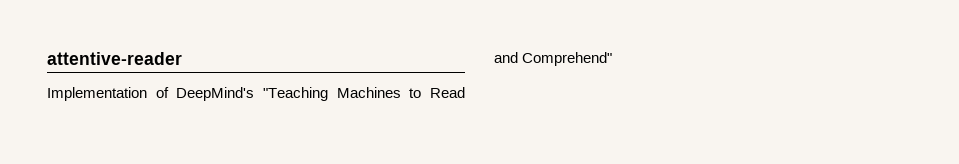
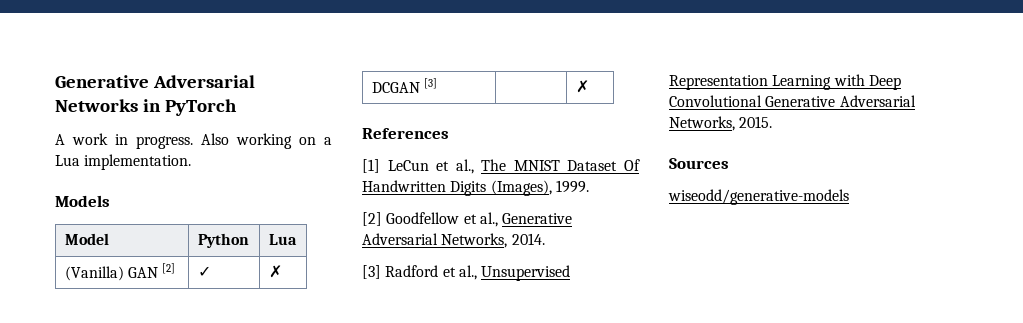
- attentive-reader
- Implementation of DeepMind's "Teaching Machines to Read and Comprehend"
+ Generative Adversarial Networks in PyTorch
+ A work in progress. Also working on a Lua implementation.
+ Models
+ Model | Python | Lua
+ (Vanilla) GAN [2] | ✓ | ✗
+ DCGAN [3] | | ✗
+ References
+ [1] LeCun et al., The MNIST Dataset Of Handwritten Digits (Images), 1999.
+ [2] Goodfellow et al., Generative Adversarial Networks, 2014.
+ [3] Radford et al., Unsupervised Representation Learning with Deep Convolutional Generative Adversarial Networks, 2015.
+ Sources
+ wiseodd/generative-models

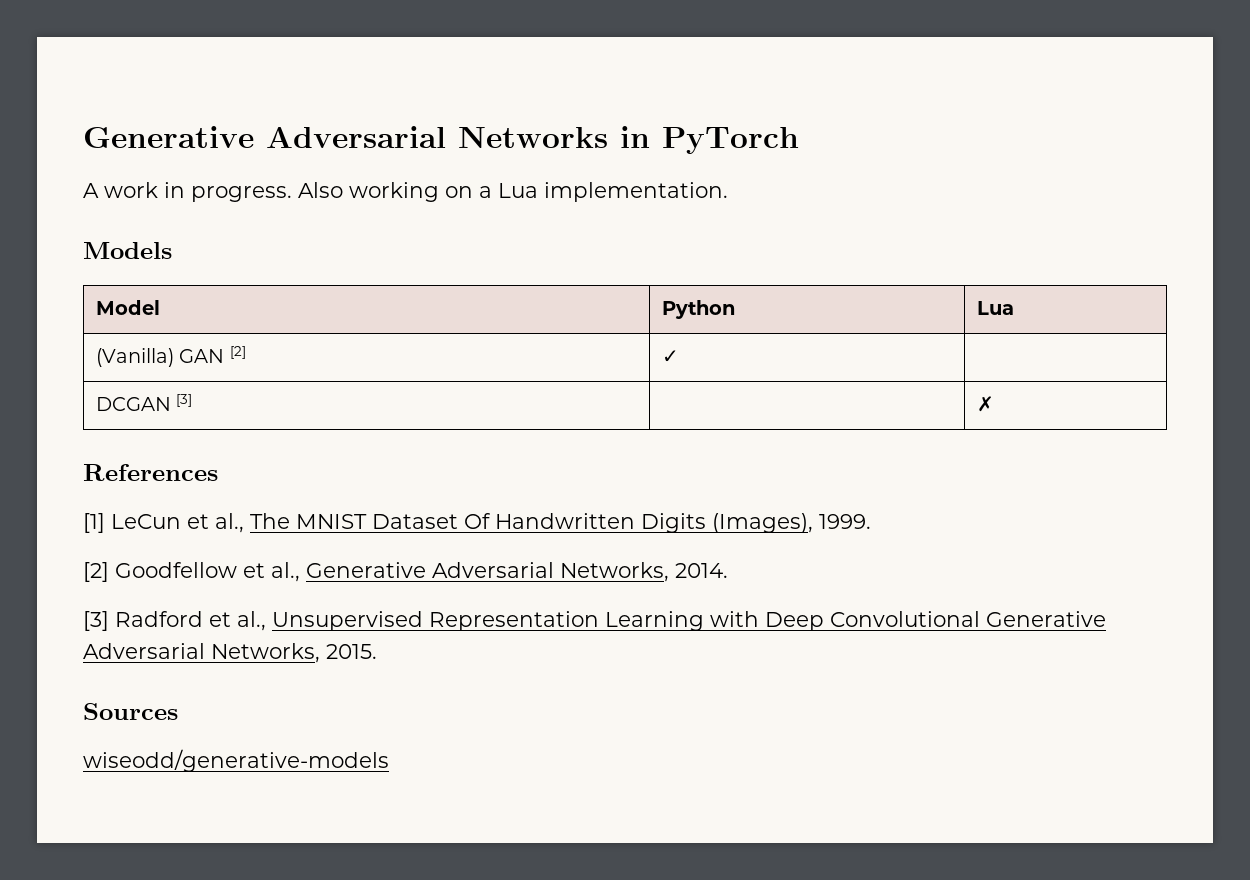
- (Vanilla) GAN [2] | ✓ | ✗
+ (Vanilla) GAN [2] | ✓ |

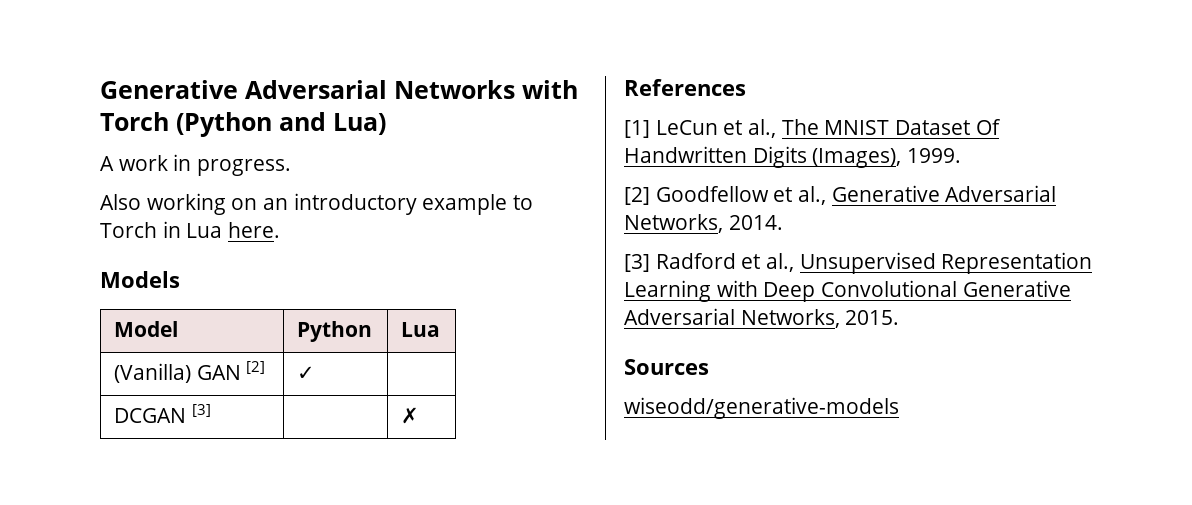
- Generative Adversarial Networks in PyTorch
+ Generative Adversarial Networks with Torch (Python and Lua)
- A work in progress. Also working on a Lua implementation.
+ A work in progress.
+ Also working on an introductory example to Torch in Lua here.

